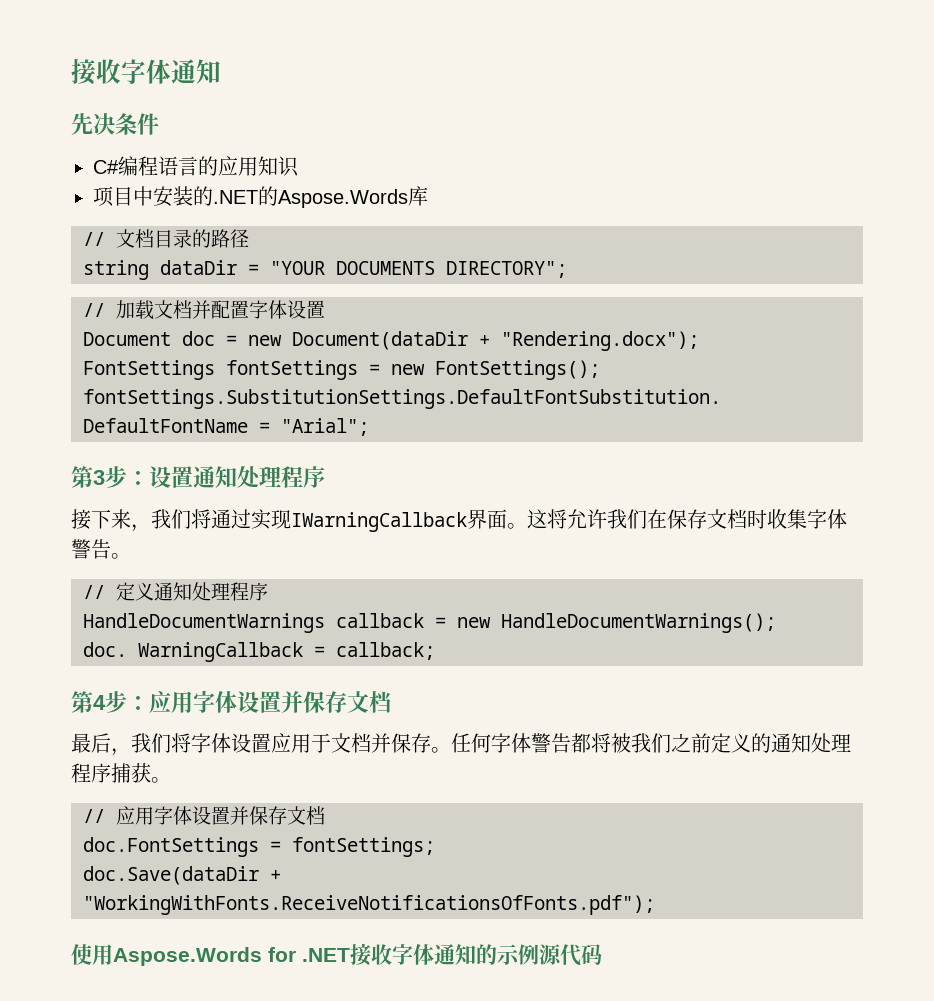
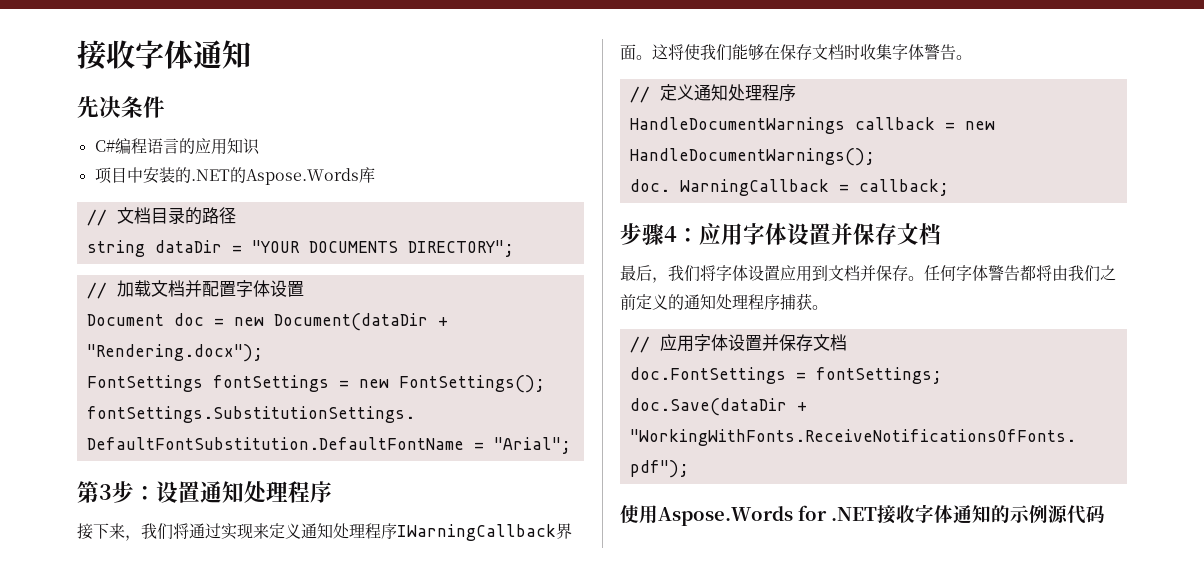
- 接下来，我们将通过实现IWarningCallback界面。
+ 接下来，我们将通过实现来定义通知处理程序IWarningCallback界面。
- 这将允许我们在保存文档时收集字体警告。
+ 这将使我们能够在保存文档时收集字体警告。
- 第4步：应用字体设置并保存文档
+ 步骤4：应用字体设置并保存文档
- 最后，我们将字体设置应用于文档并保存。
+ 最后，我们将字体设置应用到文档并保存。
- 任何字体警告都将被我们之前定义的通知处理程序捕获。
+ 任何字体警告都将由我们之前定义的通知处理程序捕获。

